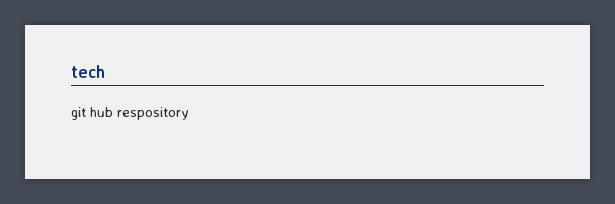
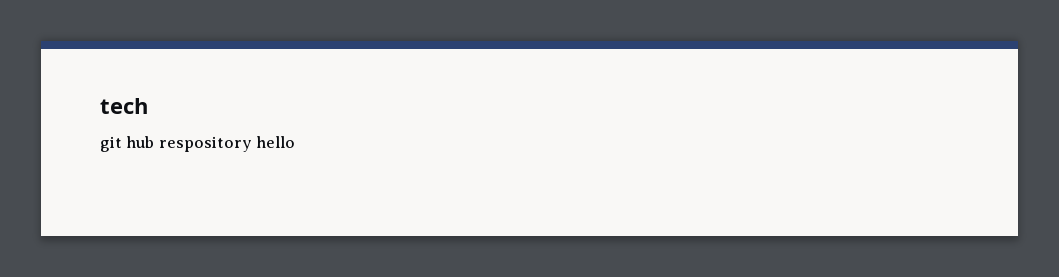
- git hub respository
+ git hub respository hello

